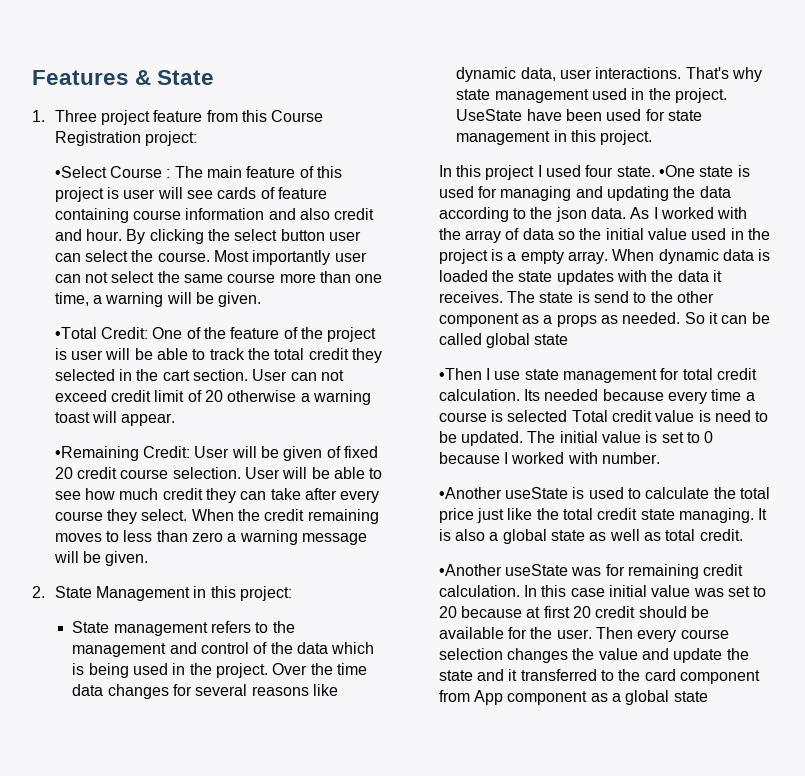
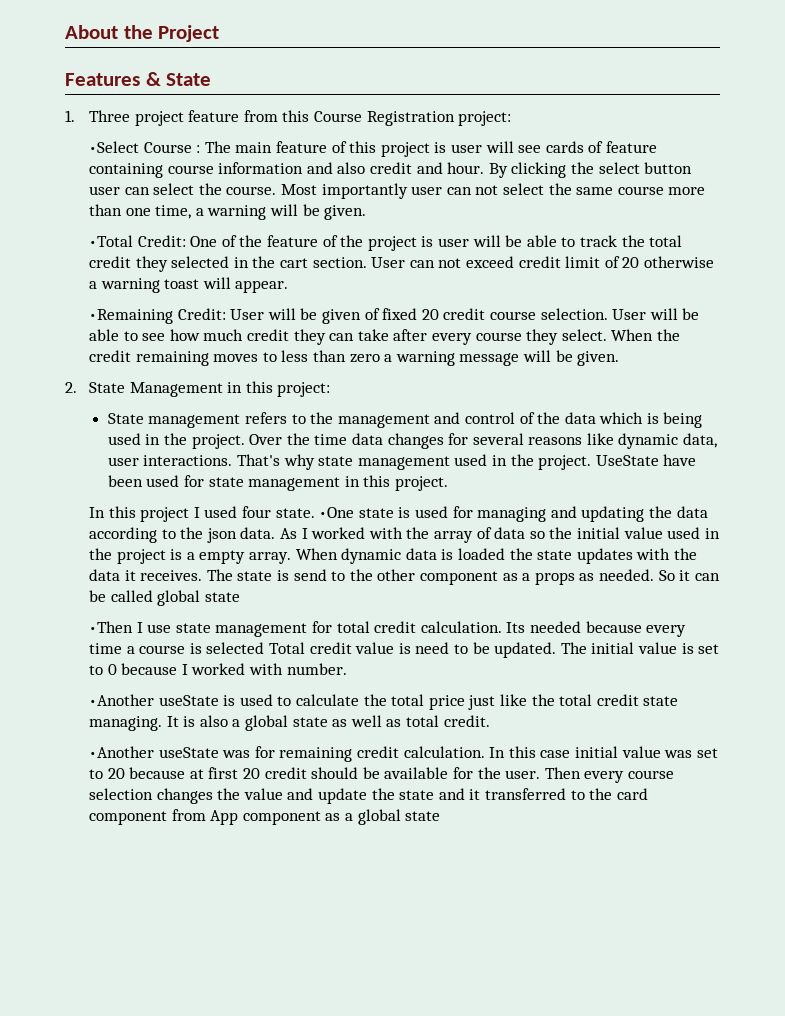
+ About the Project

